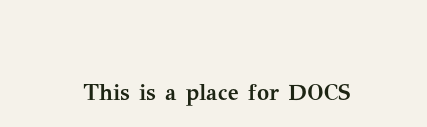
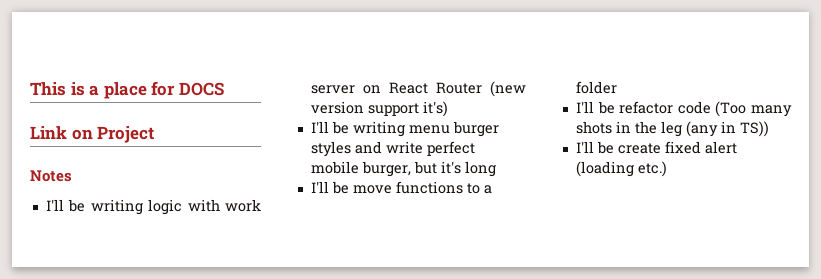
+ Link on Project
+ Notes
+ I'll be writing logic with work server on React Router (new version support it's)
+ I'll be writing menu burger styles and write perfect mobile burger, but it's long
+ I'll be move functions to a folder
+ I'll be refactor code (Too many shots in the leg (any in TS))
+ I'll be create fixed alert (loading etc.)

